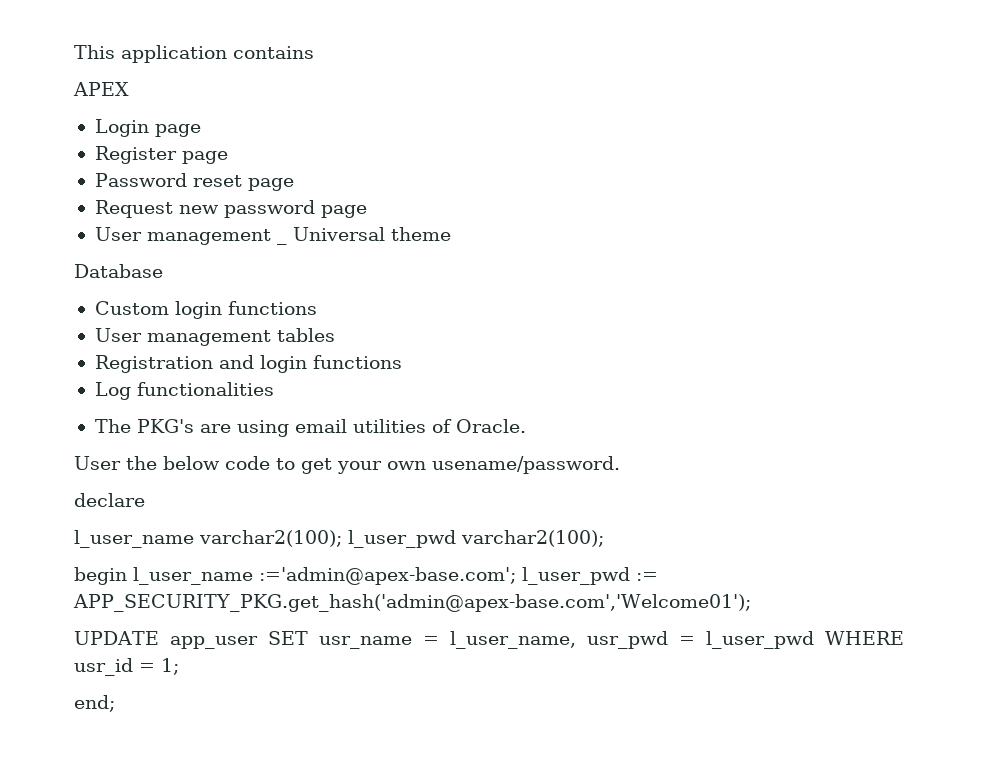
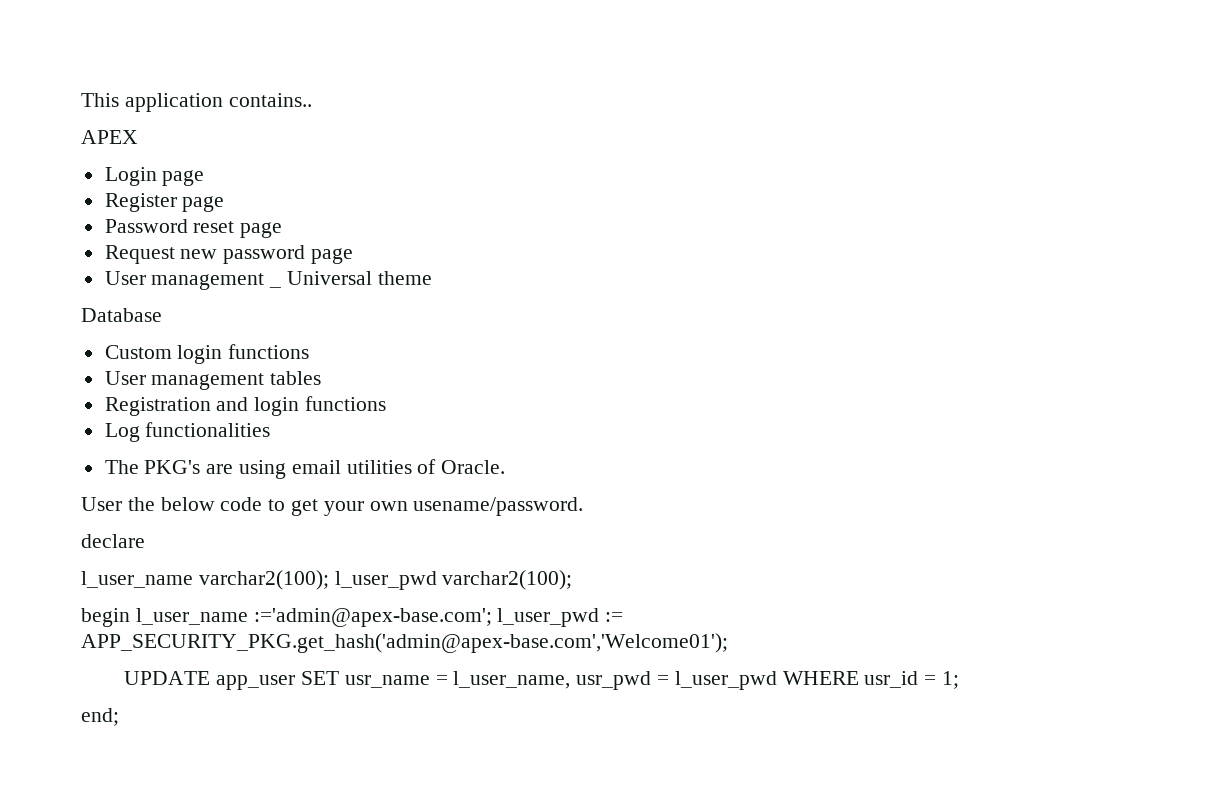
- This application contains
+ This application contains..

